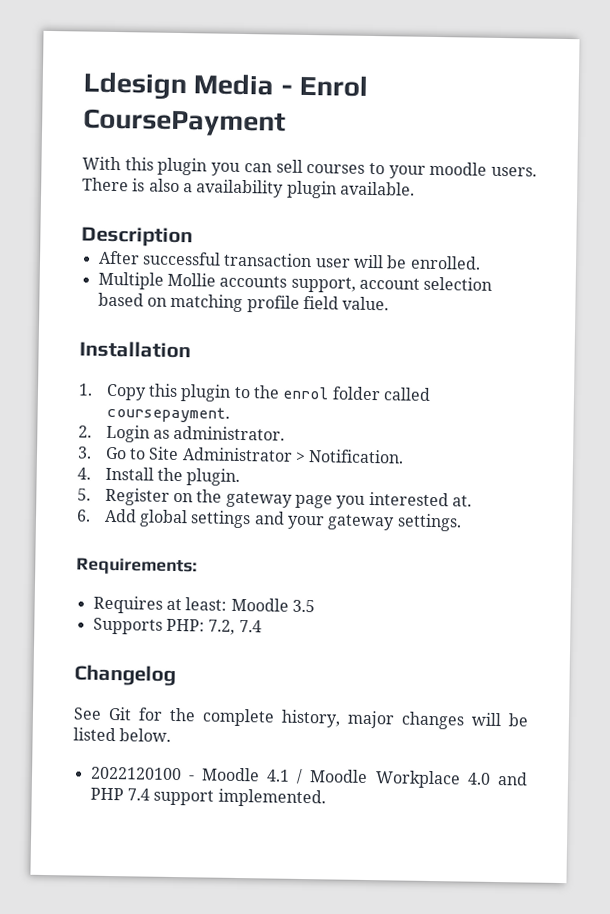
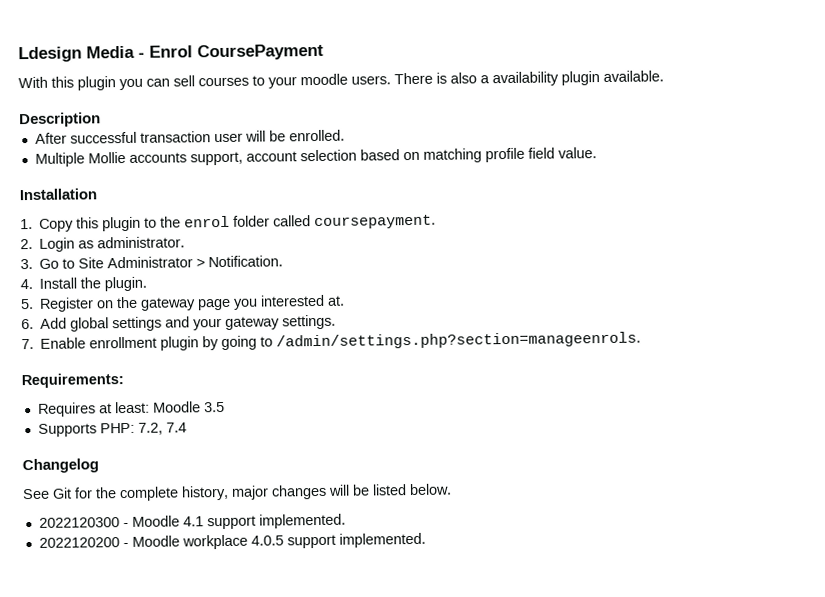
+ 7. Enable enrollment plugin by going to /admin/settings.php?section=manageenrols.
- 2022120100 - Moodle 4.1 / Moodle Workplace 4.0 and PHP 7.4 support implemented.
+ 2022120300 - Moodle 4.1 support implemented.
+ 2022120200 - Moodle workplace 4.0.5 support implemented.

